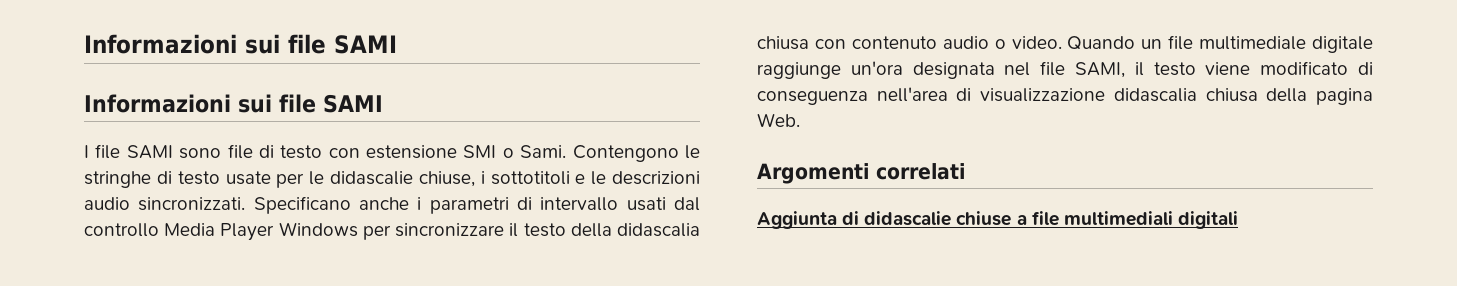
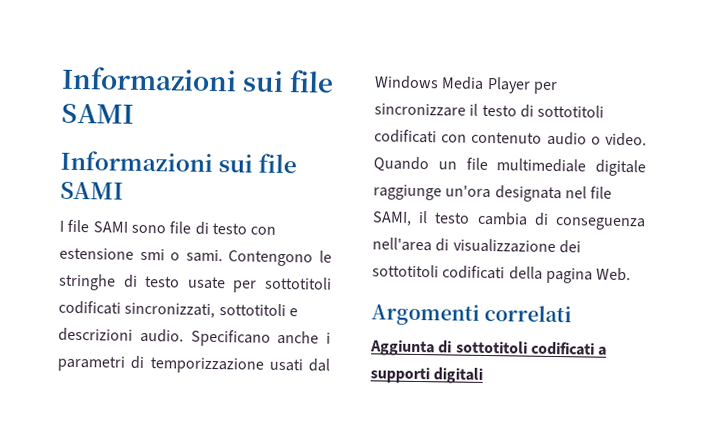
- I file SAMI sono file di testo con estensione SMI o Sami.
+ I file SAMI sono file di testo con estensione smi o sami.
- Contengono le stringhe di testo usate per le didascalie chiuse, i sottotitoli e le descrizioni audio sincronizzati.
+ Contengono le stringhe di testo usate per sottotitoli codificati sincronizzati, sottotitoli e descrizioni audio.
- Specificano anche i parametri di intervallo usati dal controllo Media Player Windows per sincronizzare il testo della didascalia chiusa con contenuto audio o video.
+ Specificano anche i parametri di temporizzazione usati dal Windows Media Player per sincronizzare il testo di sottotitoli codificati con contenuto audio o video.
- Quando un file multimediale digitale raggiunge un'ora designata nel file SAMI, il testo viene modificato di conseguenza nell'area di visualizzazione didascalia chiusa della pagina Web.
+ Quando un file multimediale digitale raggiunge un'ora designata nel file SAMI, il testo cambia di conseguenza nell'area di visualizzazione dei sottotitoli codificati della pagina Web.
- Aggiunta di didascalie chiuse a file multimediali digitali
+ Aggiunta di sottotitoli codificati a supporti digitali

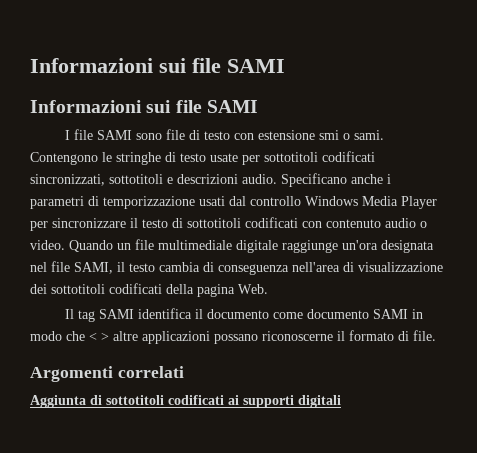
- Specificano anche i parametri di temporizzazione usati dal Windows Media Player per sincronizzare il testo di sottotitoli codificati con contenuto audio o video.
+ Specificano anche i parametri di temporizzazione usati dal controllo Windows Media Player per sincronizzare il testo di sottotitoli codificati con contenuto audio o video.
+ Il tag SAMI identifica il documento come documento SAMI in modo che < > altre applicazioni possano riconoscerne il formato di file.
- Aggiunta di sottotitoli codificati a supporti digitali
+ Aggiunta di sottotitoli codificati ai supporti digitali

